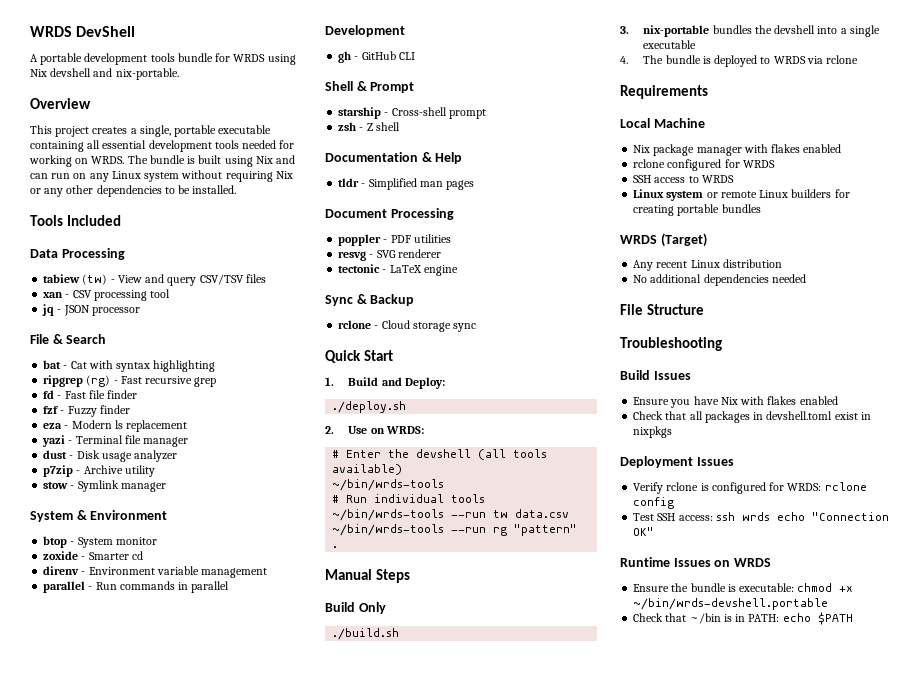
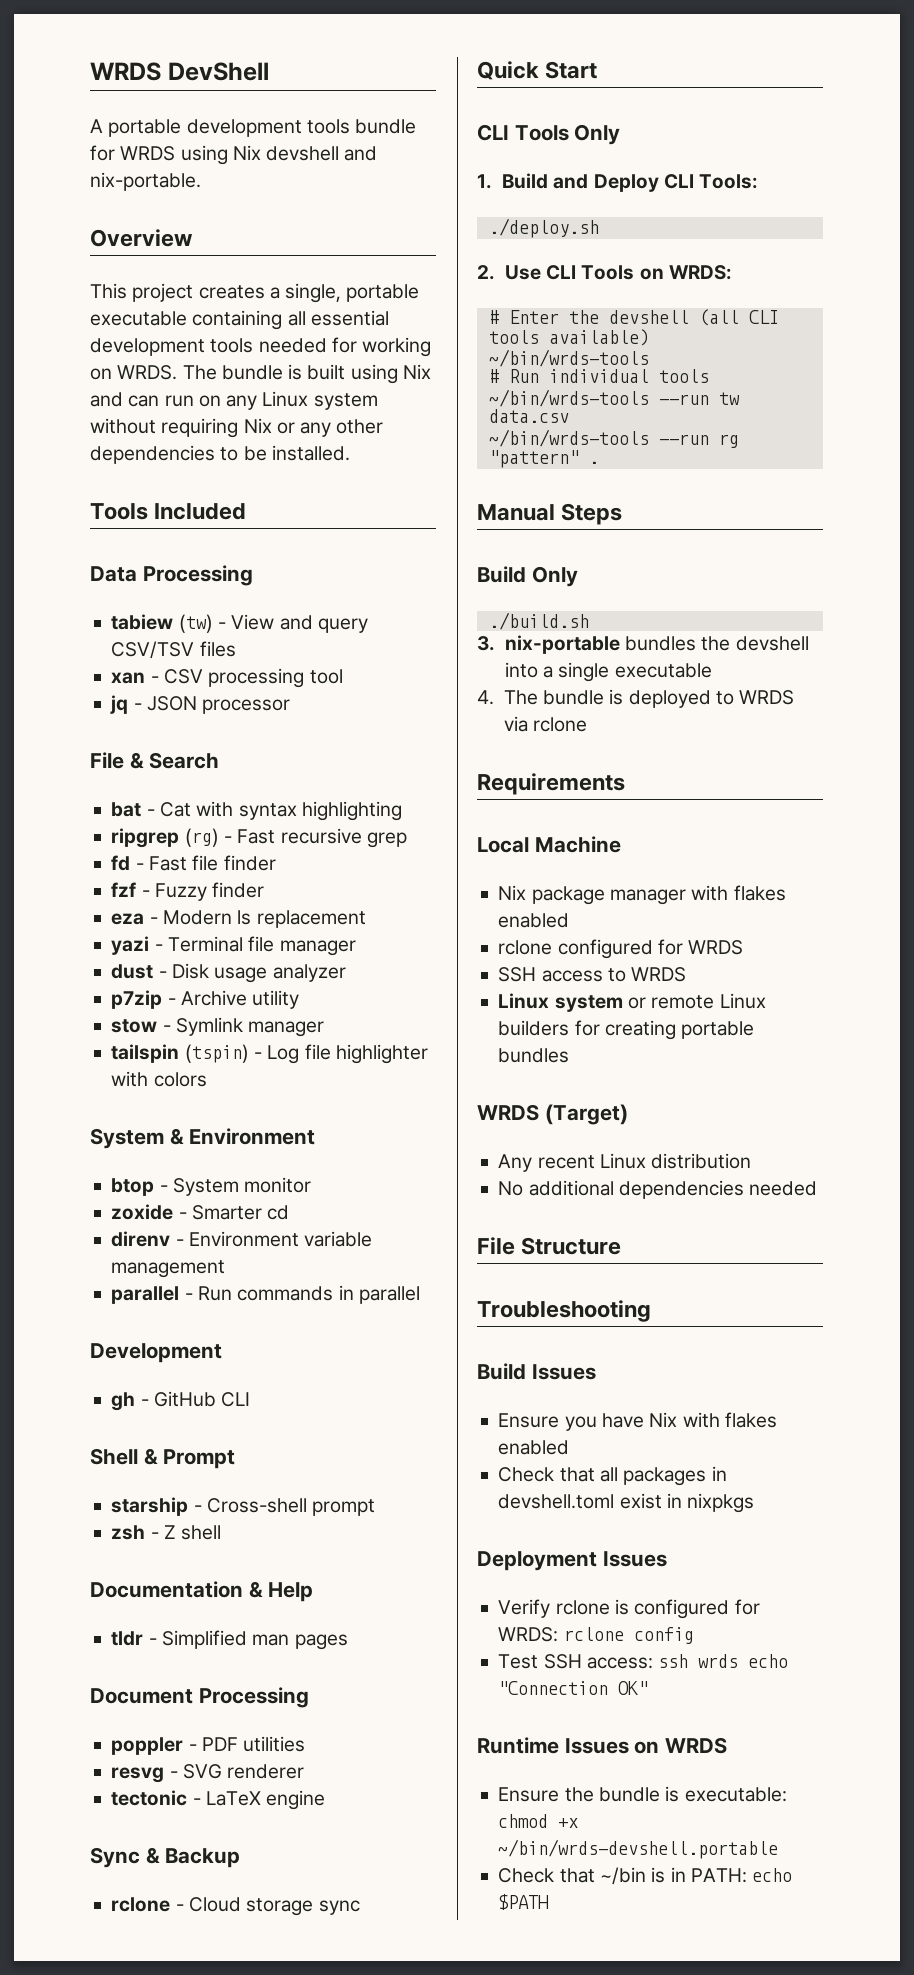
+ tailspin (tspin) - Log file highlighter with colors
+ CLI Tools Only
- 1. Build and Deploy:
+ 1. Build and Deploy CLI Tools:
- 2. Use on WRDS:
+ 2. Use CLI Tools on WRDS:
- # Enter the devshell (all tools available)
+ # Enter the devshell (all CLI tools available)

